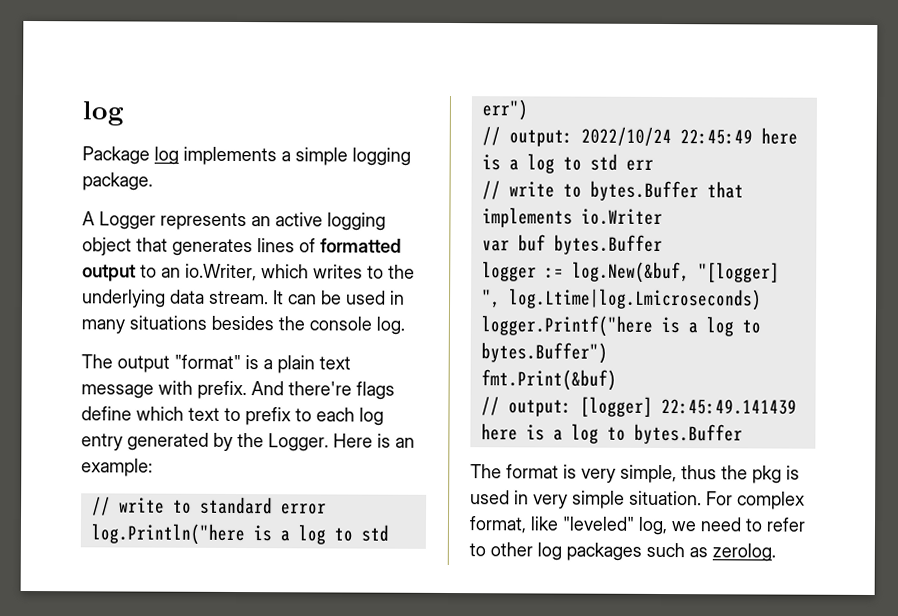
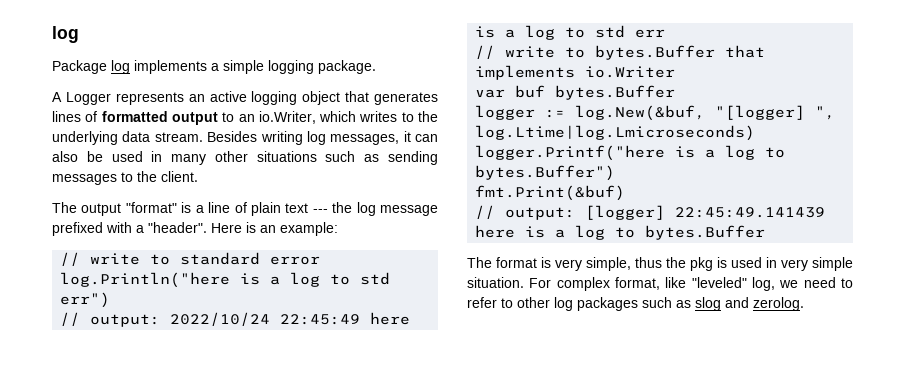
- It can be used in many situations besides the console log.
+ Besides writing log messages, it can also be used in many other situations such as sending messages to the client.
- The output "format" is a plain text message with prefix. And there're flags define which text to prefix to each log entry generated by the Logger.
+ The output "format" is a line of plain text --- the log message prefixed with a "header".
- For complex format, like "leveled" log, we need to refer to other log packages such as zerolog.
+ For complex format, like "leveled" log, we need to refer to other log packages such as slog and zerolog.

